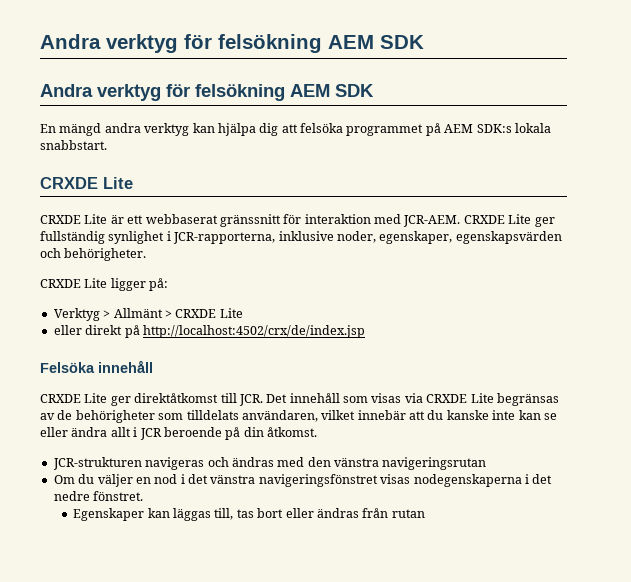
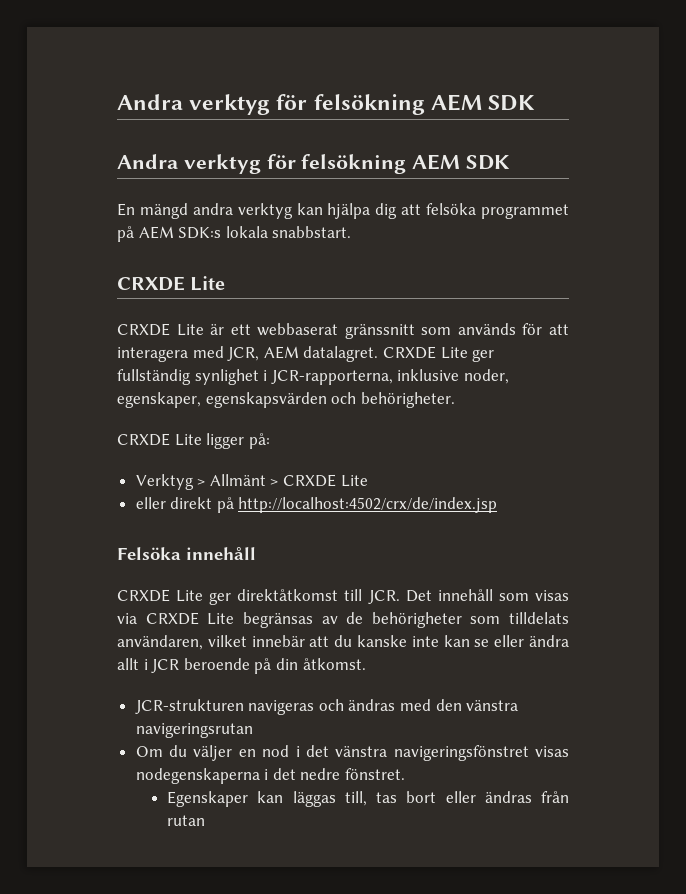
- CRXDE Lite är ett webbaserat gränssnitt för interaktion med JCR-AEM.
+ CRXDE Lite är ett webbaserat gränssnitt som används för att interagera med JCR, AEM datalagret.

